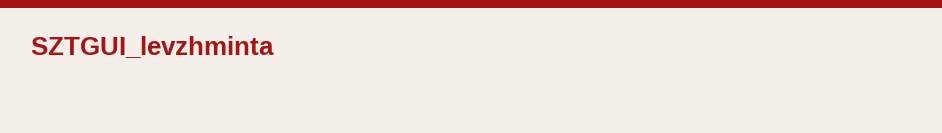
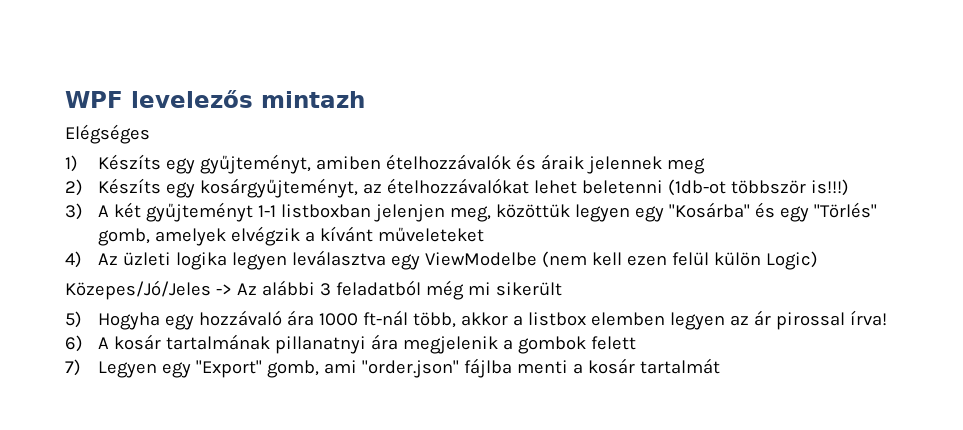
- SZTGUI_levzhminta
+ WPF levelezős mintazh
+ Elégséges
+ 1) Készíts egy gyűjteményt, amiben ételhozzávalók és áraik jelennek meg
+ 2) Készíts egy kosárgyűjteményt, az ételhozzávalókat lehet beletenni (1db-ot többször is!!!)
+ 3) A két gyűjteményt 1-1 listboxban jelenjen meg, közöttük legyen egy "Kosárba" és egy "Törlés" gomb, amelyek elvégzik a kívánt műveleteket
+ 4) Az üzleti logika legyen leválasztva egy ViewModelbe (nem kell ezen felül külön Logic)
+ Közepes/Jó/Jeles -> Az alábbi 3 feladatból még mi sikerült
+ 5) Hogyha egy hozzávaló ára 1000 ft-nál több, akkor a listbox elemben legyen az ár pirossal írva!
+ 6) A kosár tartalmának pillanatnyi ára megjelenik a gombok felett
+ 7) Legyen egy "Export" gomb, ami "order.json" fájlba menti a kosár tartalmát

